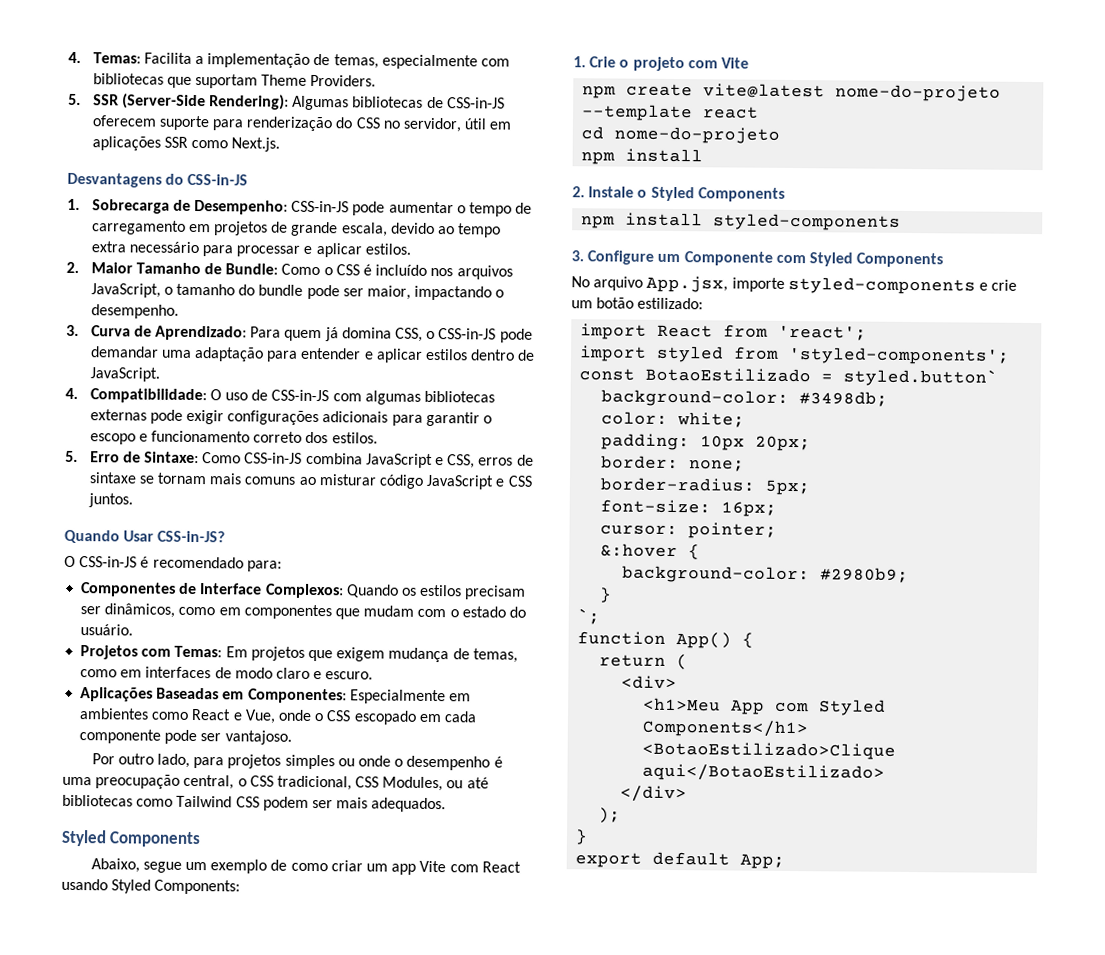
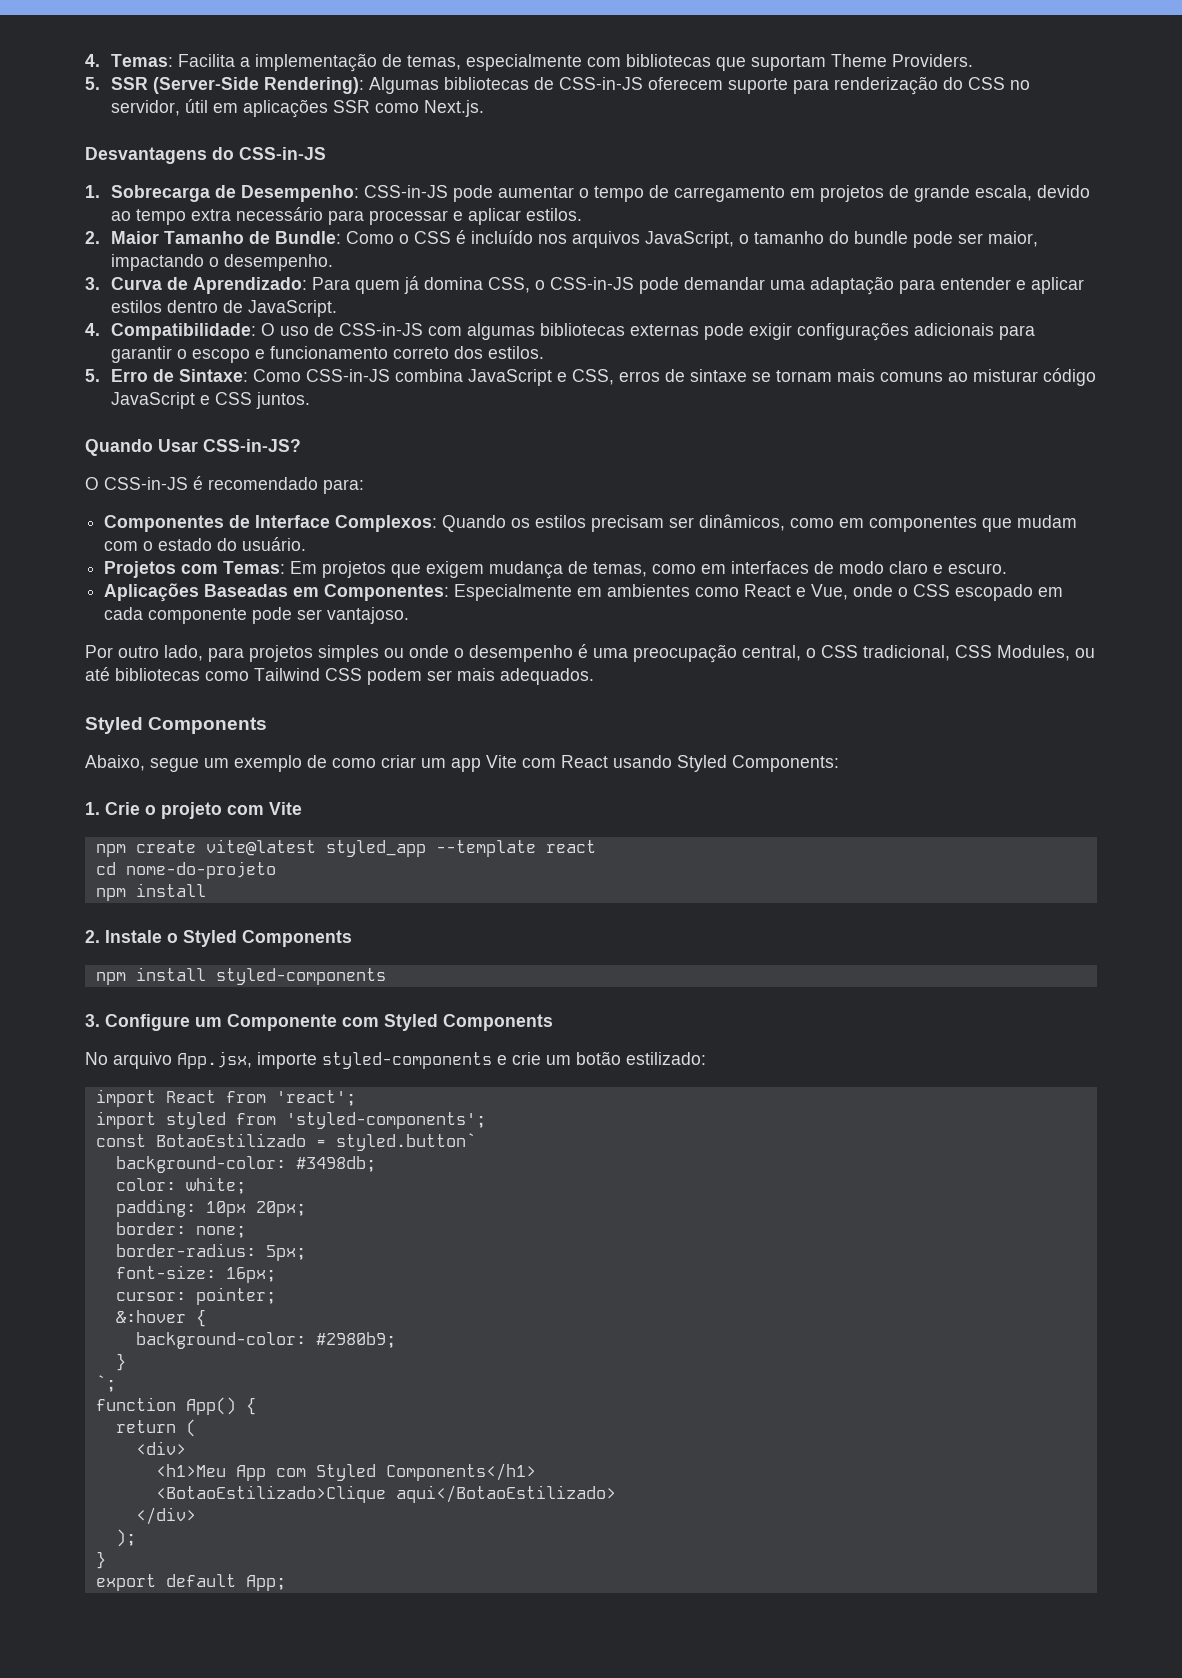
- npm create vite@latest nome-do-projeto --template react
+ npm create vite@latest styled_app --template react

